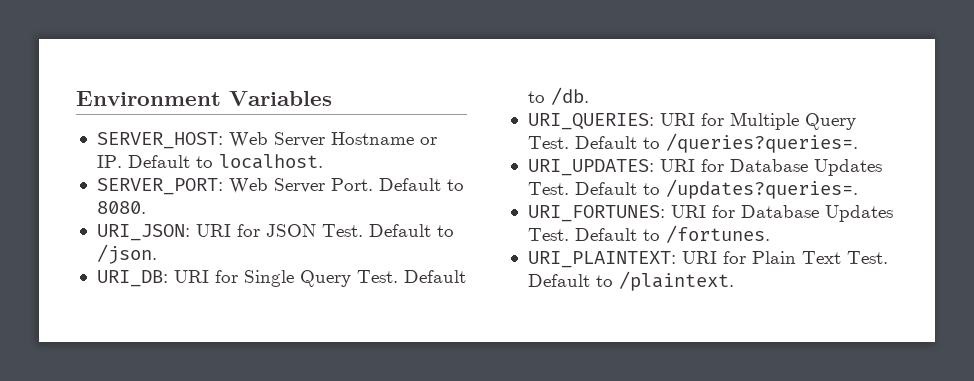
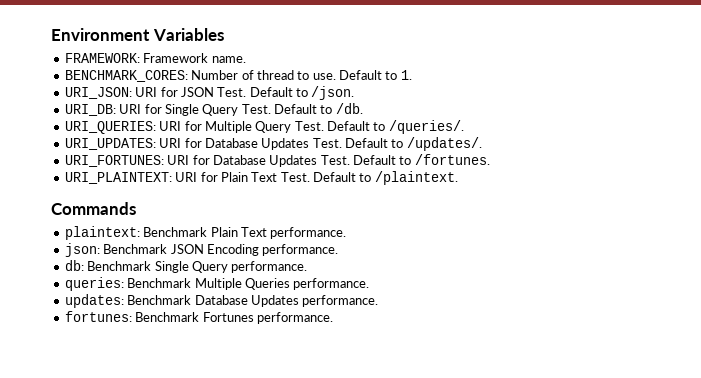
- SERVER_HOST: Web Server Hostname or IP. Default to localhost.
- SERVER_PORT: Web Server Port. Default to 8080.
+ FRAMEWORK: Framework name.
+ BENCHMARK_CORES: Number of thread to use. Default to 1.
- Default to /queries?queries=.
+ Default to /queries/.
- Default to /updates?queries=.
+ Default to /updates/.
+ Commands
+ plaintext: Benchmark Plain Text performance.
+ json: Benchmark JSON Encoding performance.
+ db: Benchmark Single Query performance.
+ queries: Benchmark Multiple Queries performance.
+ updates: Benchmark Database Updates performance.
+ fortunes: Benchmark Fortunes performance.

